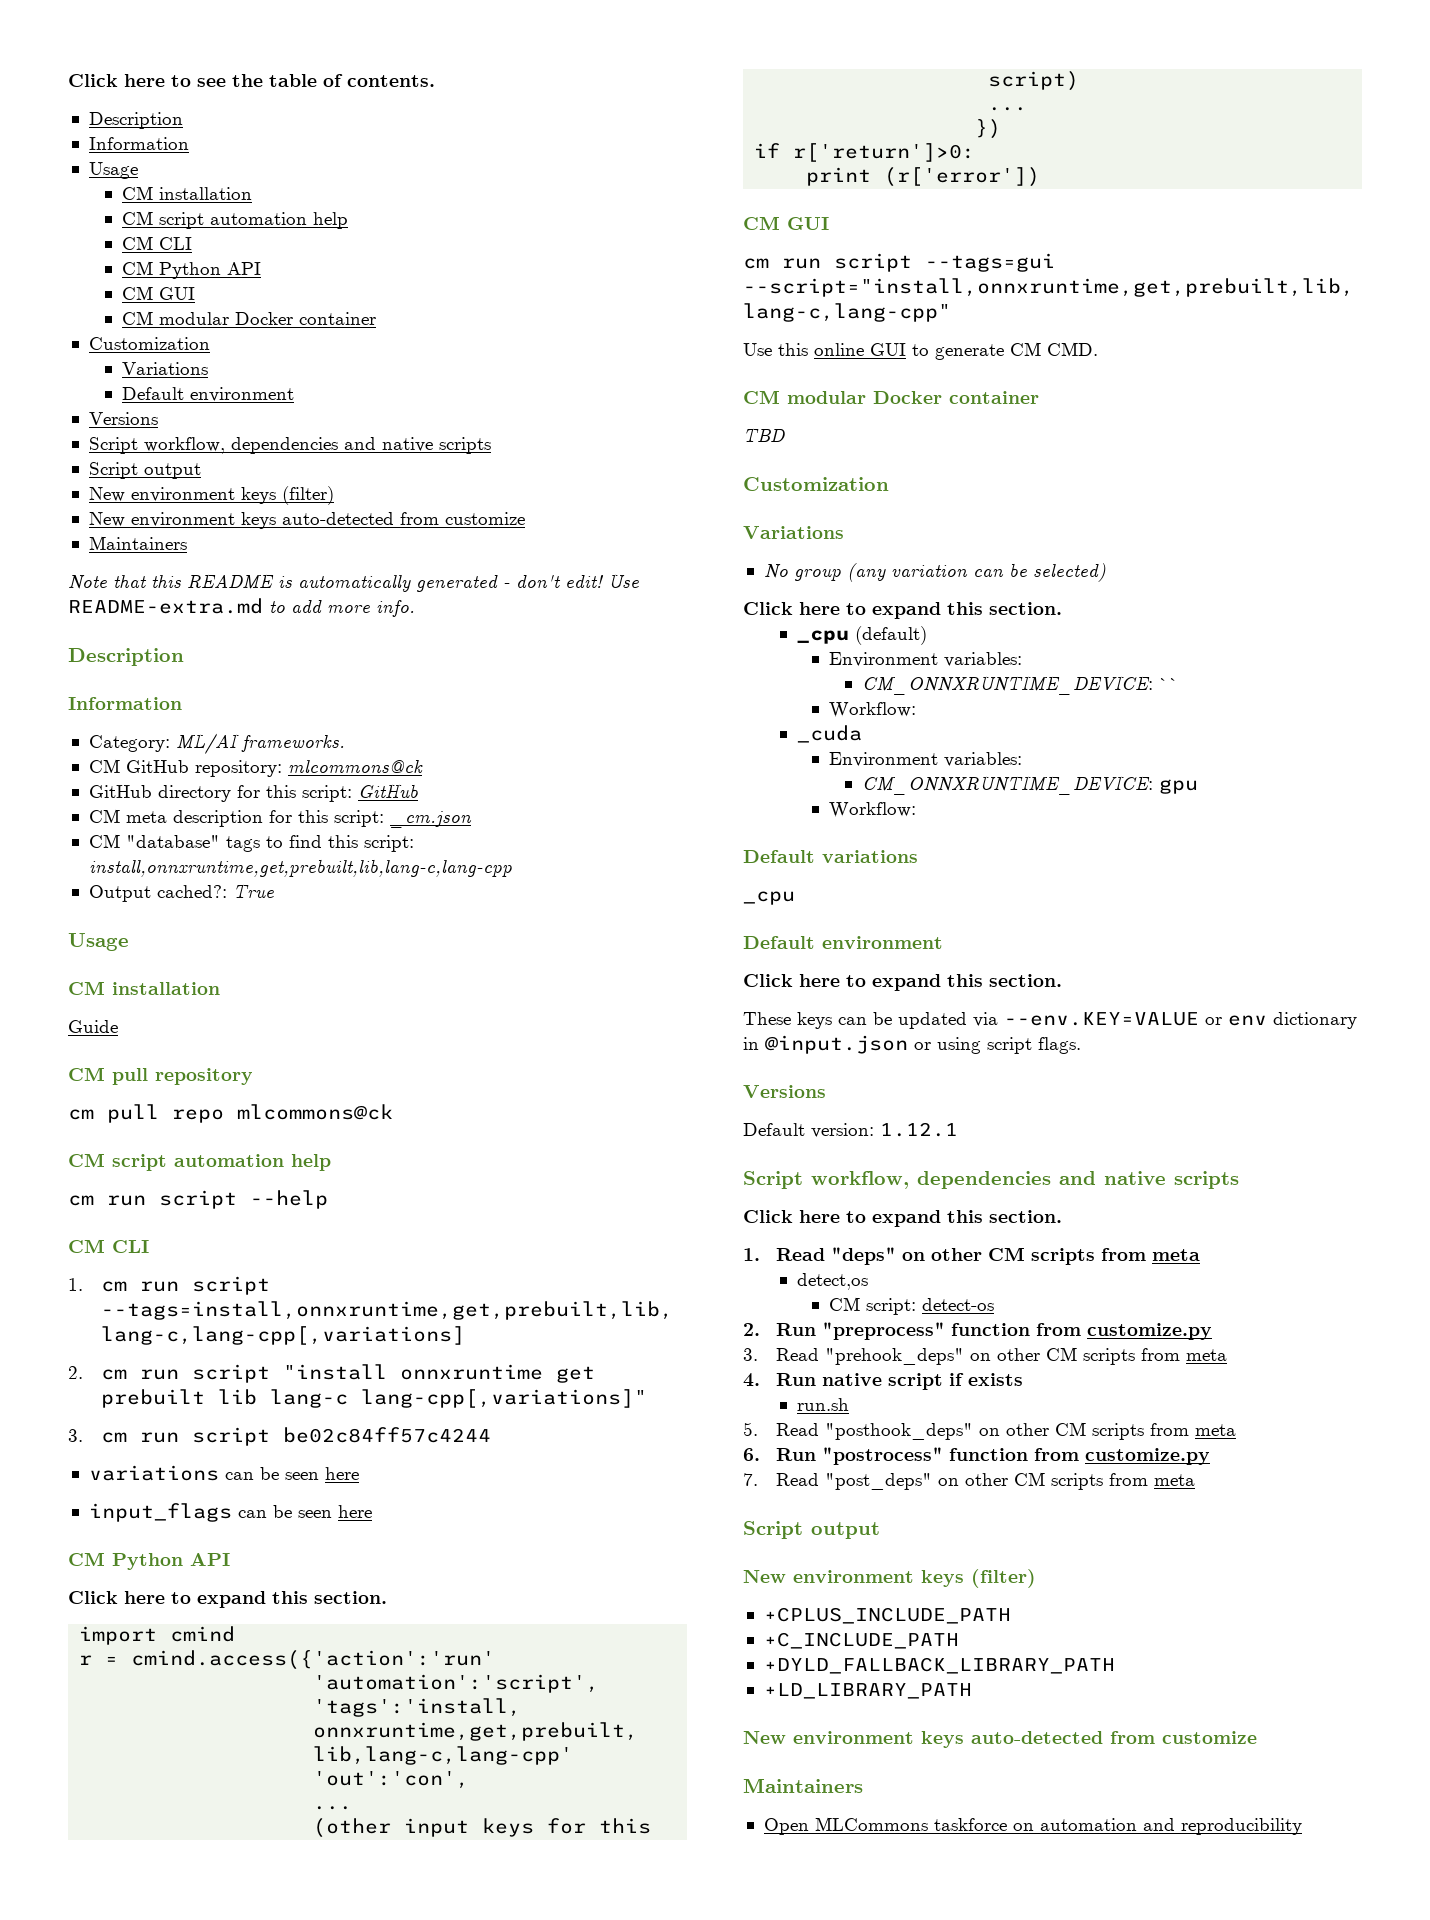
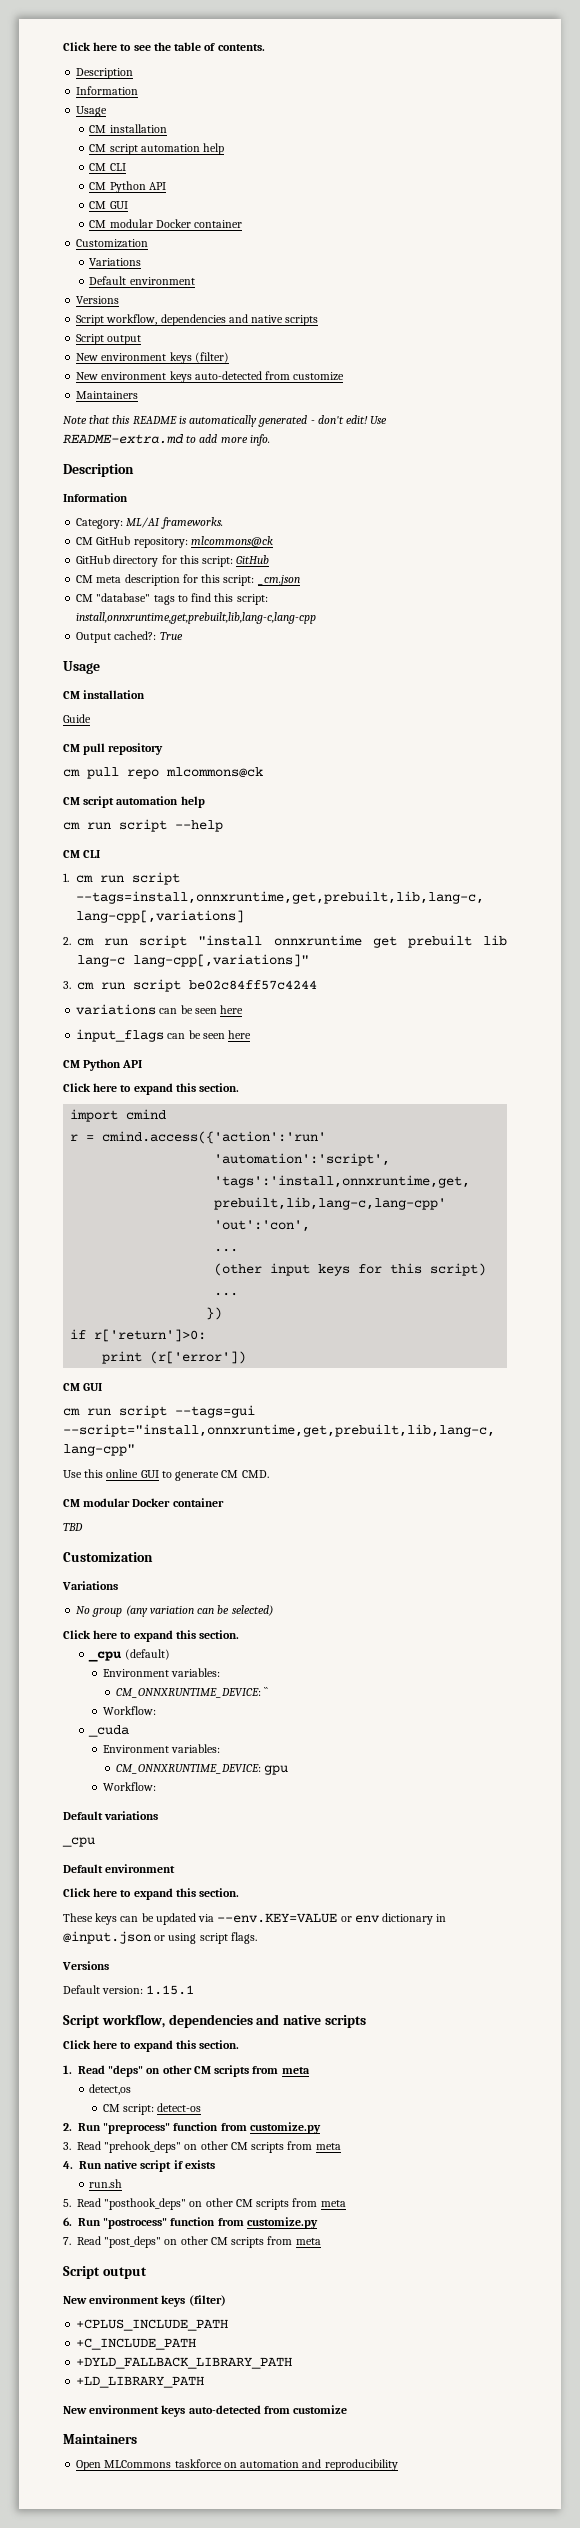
- Default version: 1.12.1
+ Default version: 1.15.1

